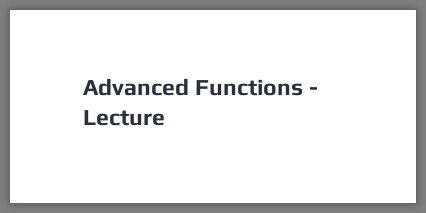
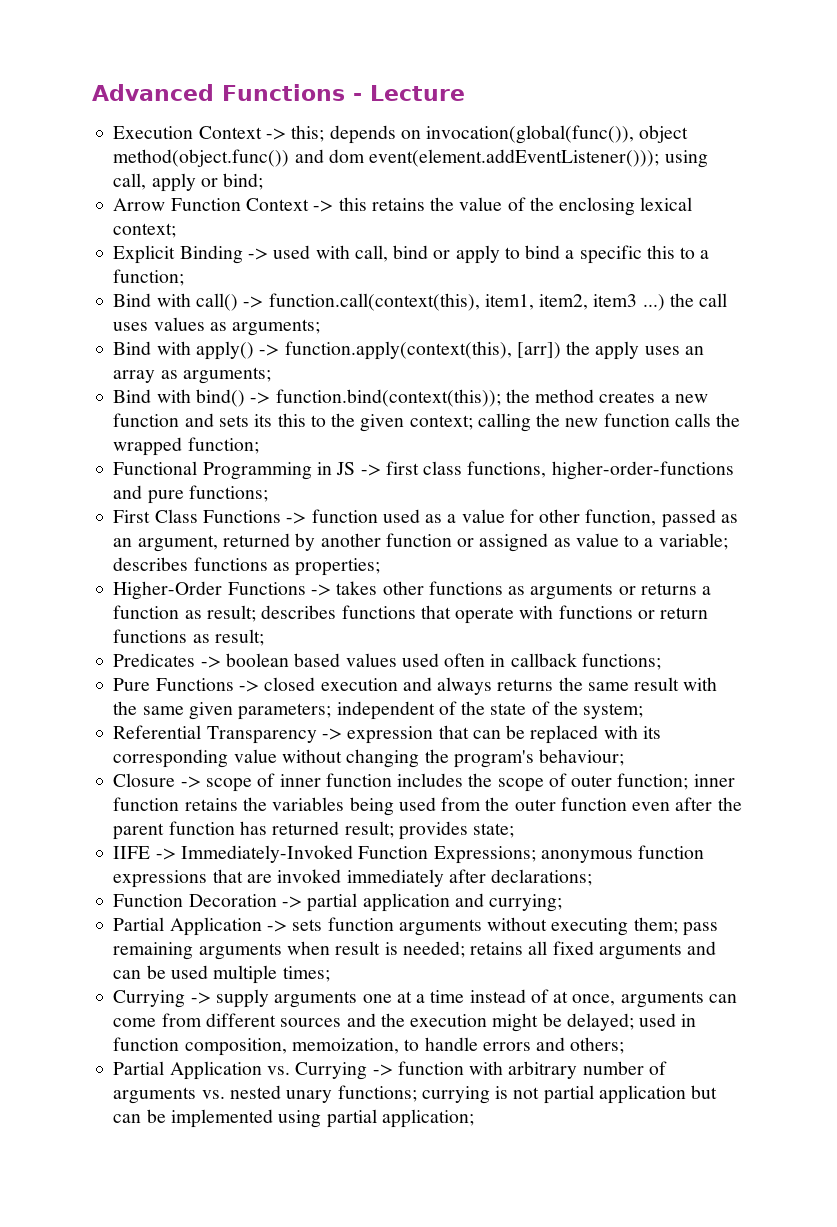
+ Execution Context -> this; depends on invocation(global(func()), object method(object.func()) and dom event(element.addEventListener())); using call, apply or bind;
+ Arrow Function Context -> this retains the value of the enclosing lexical context;
+ Explicit Binding -> used with call, bind or apply to bind a specific this to a function;
+ Bind with call() -> function.call(context(this), item1, item2, item3 ...) the call uses values as arguments;
+ Bind with apply() -> function.apply(context(this), [arr]) the apply uses an array as arguments;
+ Bind with bind() -> function.bind(context(this)); the method creates a new function and sets its this to the given context; calling the new function calls the wrapped function;
+ Functional Programming in JS -> first class functions, higher-order-functions and pure functions;
+ First Class Functions -> function used as a value for other function, passed as an argument, returned by another function or assigned as value to a variable; describes functions as properties;
+ Higher-Order Functions -> takes other functions as arguments or returns a function as result; describes functions that operate with functions or return functions as result;
+ Predicates -> boolean based values used often in callback functions;
+ Pure Functions -> closed execution and always returns the same result with the same given parameters; independent of the state of the system;
+ Referential Transparency -> expression that can be replaced with its corresponding value without changing the program's behaviour;
+ Closure -> scope of inner function includes the scope of outer function; inner function retains the variables being used from the outer function even after the parent function has returned result; provides state;
+ IIFE -> Immediately-Invoked Function Expressions; anonymous function expressions that are invoked immediately after declarations;
+ Function Decoration -> partial application and currying;
+ Partial Application -> sets function arguments without executing them; pass remaining arguments when result is needed; retains all fixed arguments and can be used multiple times;
+ Currying -> supply arguments one at a time instead of at once, arguments can come from different sources and the execution might be delayed; used in function composition, memoization, to handle errors and others;
+ Partial Application vs. Currying -> function with arbitrary number of arguments vs. nested unary functions; currying is not partial application but can be implemented using partial application;

